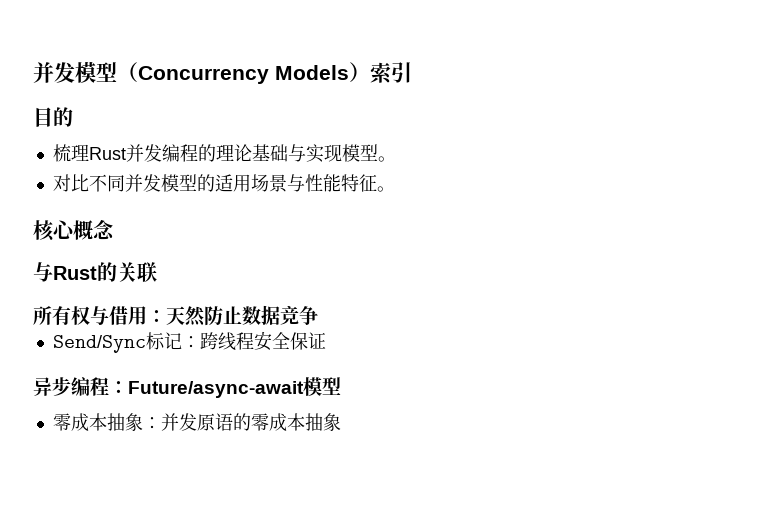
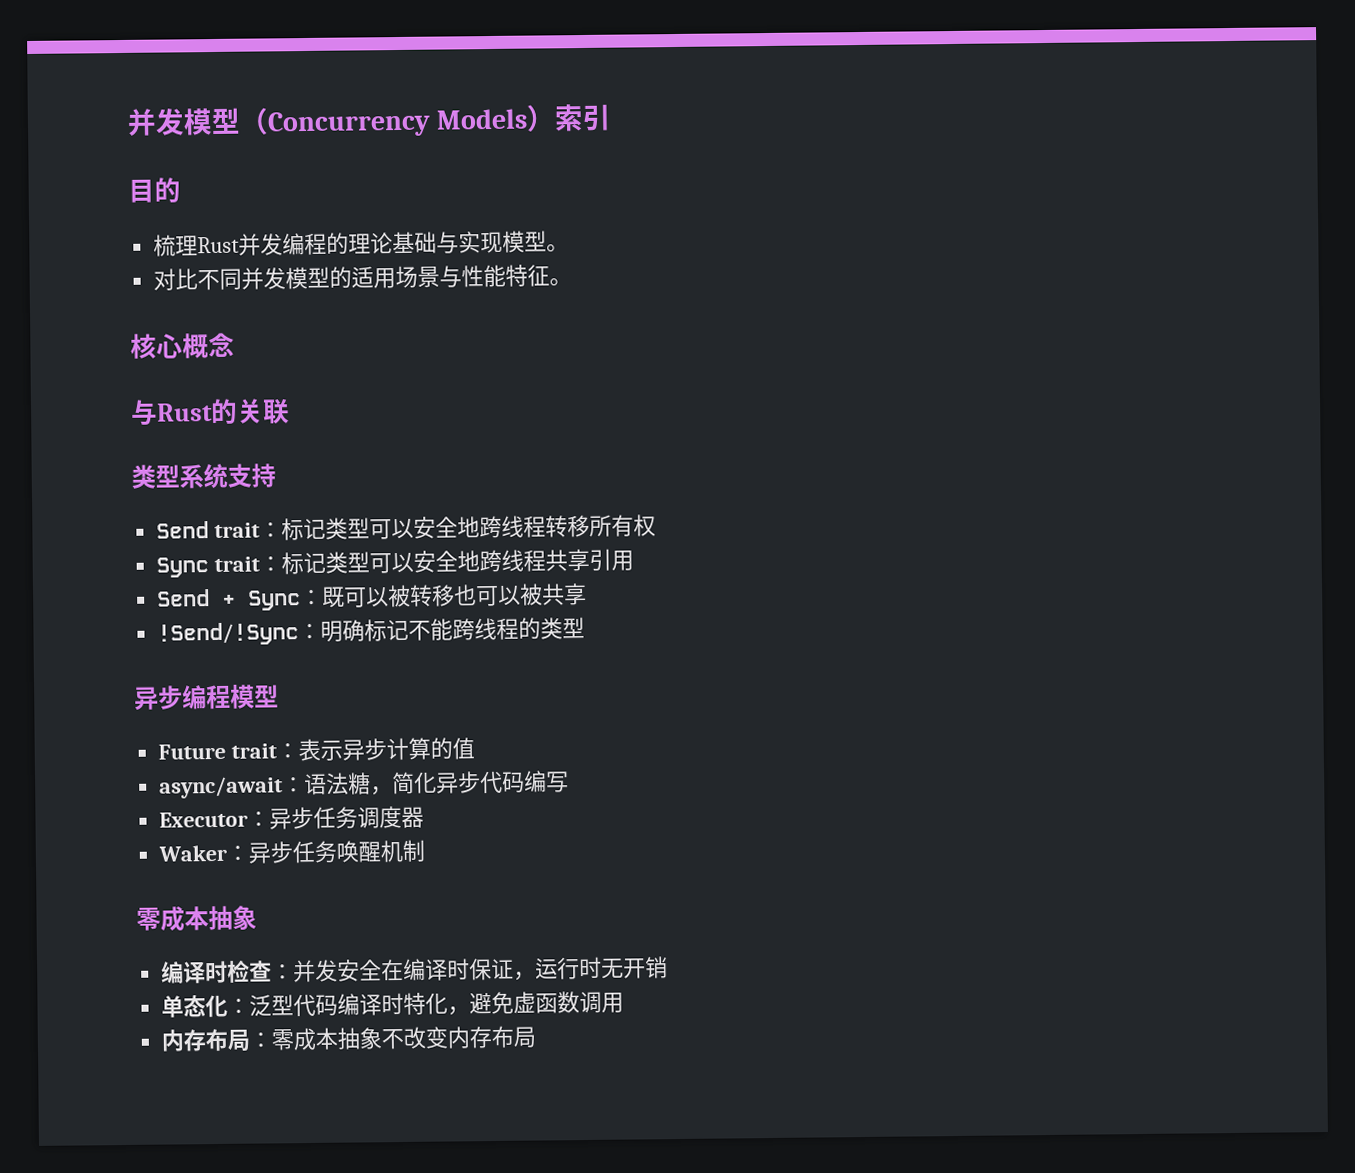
- 所有权与借用：天然防止数据竞争
- Send/Sync标记：跨线程安全保证
+ 类型系统支持
+ Send trait：标记类型可以安全地跨线程转移所有权
+ Sync trait：标记类型可以安全地跨线程共享引用
+ Send + Sync：既可以被转移也可以被共享
+ !Send/!Sync：明确标记不能跨线程的类型
- 异步编程：Future/async-await模型
+ 异步编程模型
- 零成本抽象：并发原语的零成本抽象
+ Future trait：表示异步计算的值
+ async/await：语法糖，简化异步代码编写
+ Executor：异步任务调度器
+ Waker：异步任务唤醒机制
+ 零成本抽象
+ 编译时检查：并发安全在编译时保证，运行时无开销
+ 单态化：泛型代码编译时特化，避免虚函数调用
+ 内存布局：零成本抽象不改变内存布局

